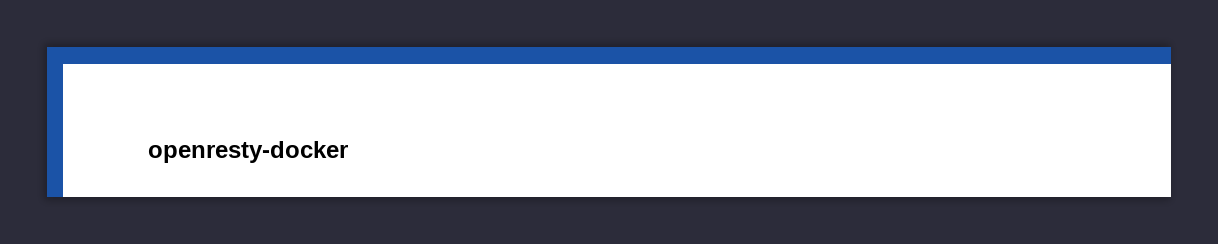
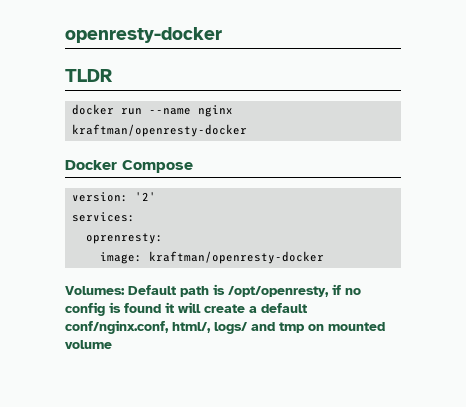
+ TLDR
+ docker run --name nginx kraftman/openresty-docker
+ Docker Compose
+ version: '2'
+ services:
+ oprenresty:
+ image: kraftman/openresty-docker
+ Volumes: Default path is /opt/openresty, if no config is found it will create a default conf/nginx.conf, html/, logs/ and tmp on mounted volume

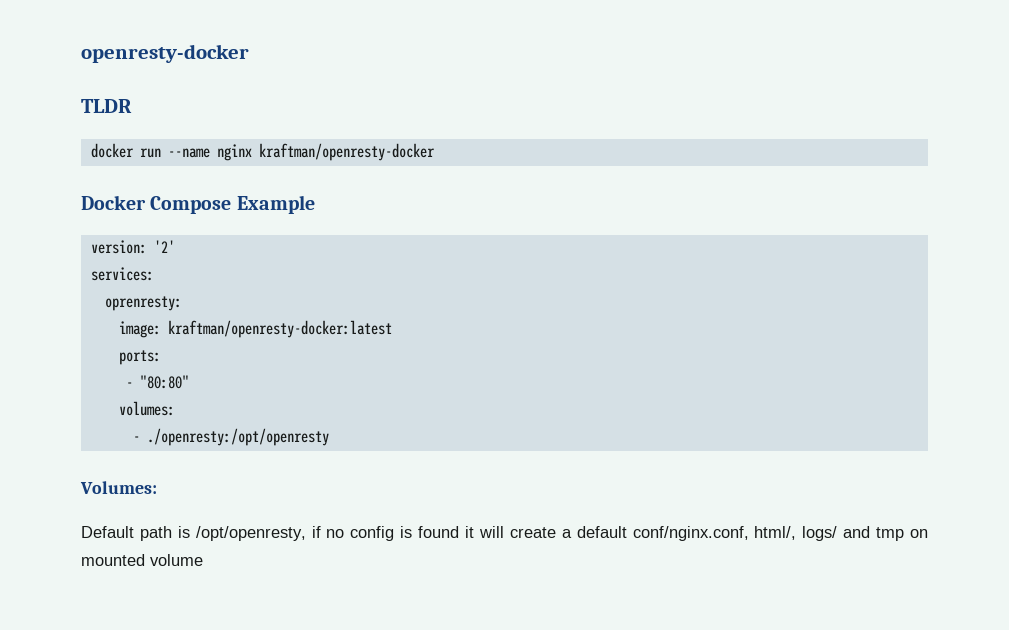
- Docker Compose
+ Docker Compose Example
- image: kraftman/openresty-docker
+ image: kraftman/openresty-docker:latest
+ ports:
+ - "80:80"
+ volumes:
+ - ./openresty:/opt/openresty
- Volumes: Default path is /opt/openresty, if no config is found it will create a default conf/nginx.conf, html/, logs/ and tmp on mounted volume
+ Volumes:
+ Default path is /opt/openresty, if no config is found it will create a default conf/nginx.conf, html/, logs/ and tmp on mounted volume

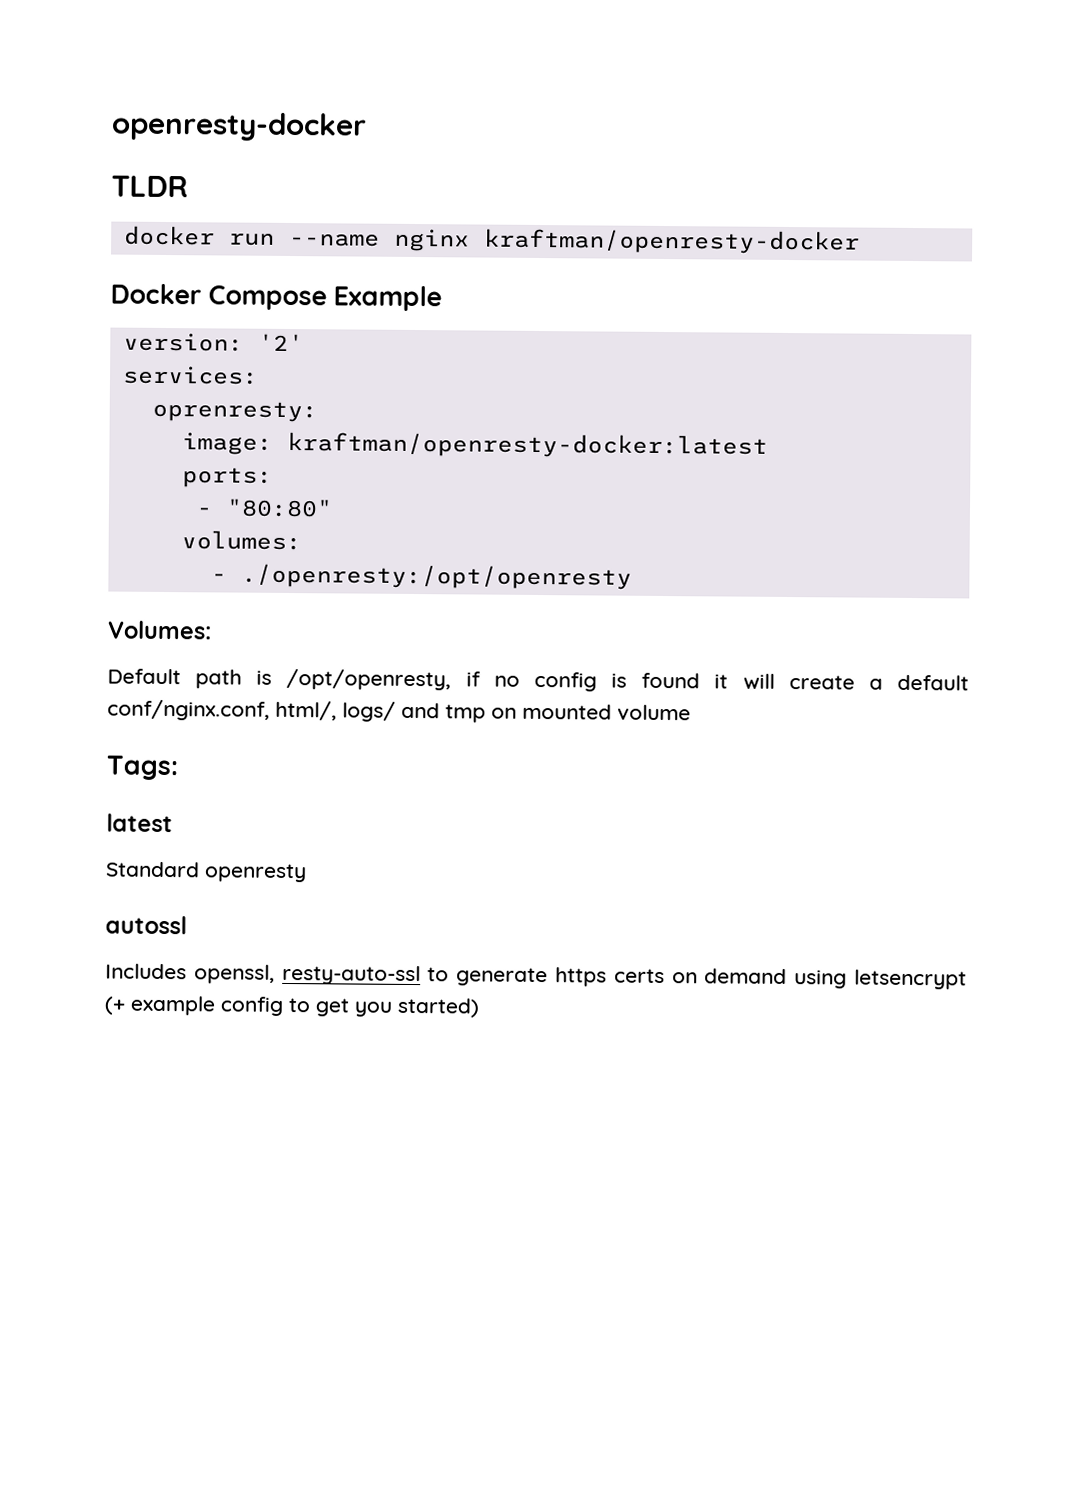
+ Tags:
+ latest
+ Standard openresty
+ autossl
+ Includes openssl, resty-auto-ssl to generate https certs on demand using letsencrypt (+ example config to get you started)

